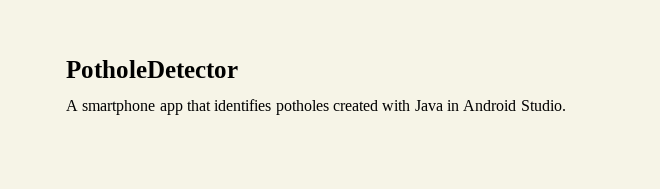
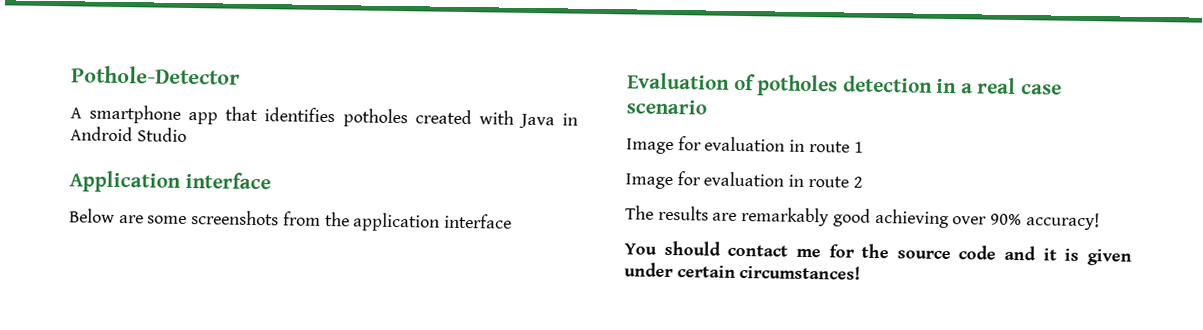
- PotholeDetector
+ Pothole-Detector
- A smartphone app that identifies potholes created with Java in Android Studio.
+ A smartphone app that identifies potholes created with Java in Android Studio
+ Application interface
+ Below are some screenshots from the application interface
+ Evaluation of potholes detection in a real case scenario
+ Image for evaluation in route 1
+ Image for evaluation in route 2
+ The results are remarkably good achieving over 90% accuracy!
+ You should contact me for the source code and it is given under certain circumstances!

